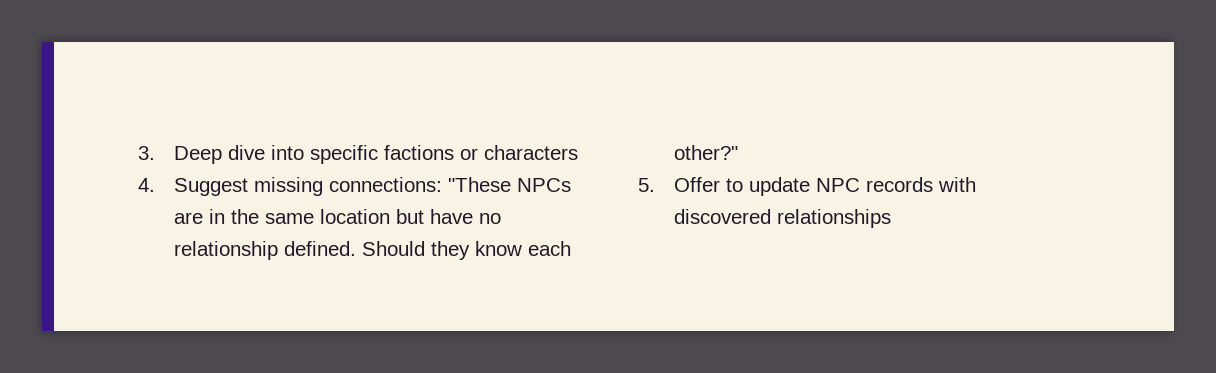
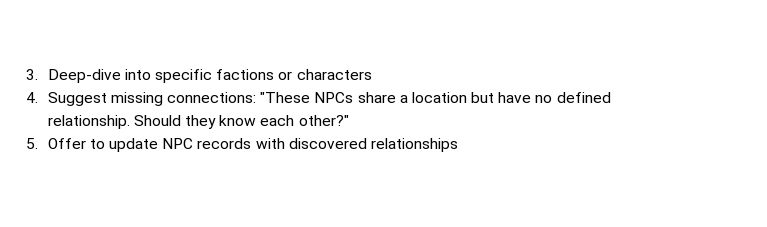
- 3. Deep dive into specific factions or characters
+ 3. Deep-dive into specific factions or characters
- 4. Suggest missing connections: "These NPCs are in the same location but have no relationship defined.
+ 4. Suggest missing connections: "These NPCs share a location but have no defined relationship.

